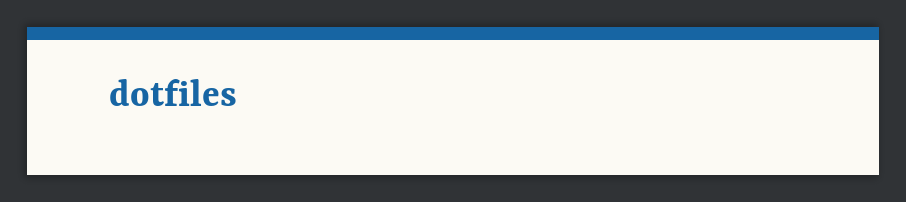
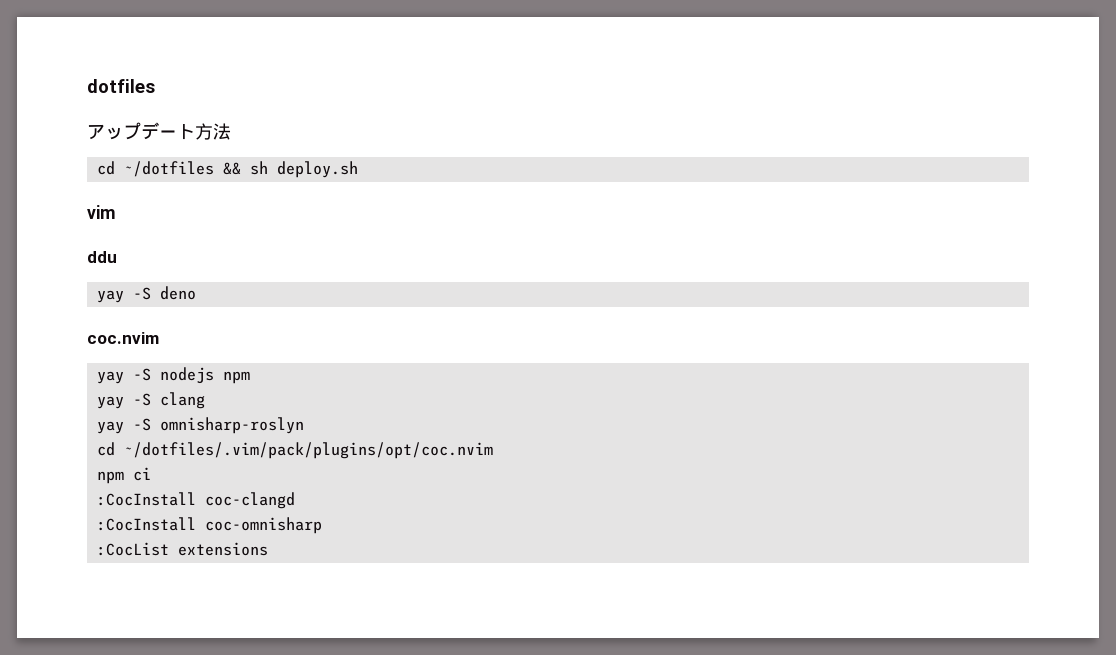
+ アップデート方法
+ cd ~/dotfiles && sh deploy.sh
+ vim
+ ddu
+ yay -S deno
+ coc.nvim
+ yay -S nodejs npm
+ yay -S clang
+ yay -S omnisharp-roslyn
+ cd ~/dotfiles/.vim/pack/plugins/opt/coc.nvim
+ npm ci
+ :CocInstall coc-clangd
+ :CocInstall coc-omnisharp
+ :CocList extensions

